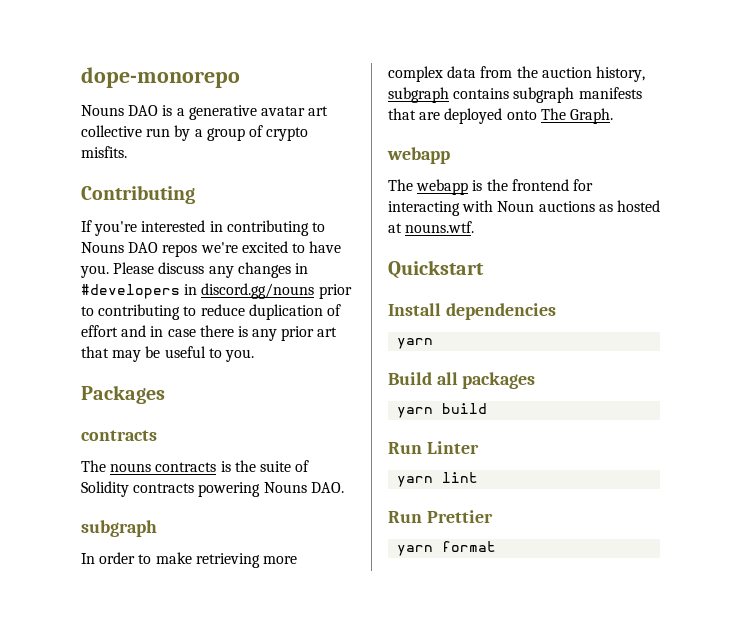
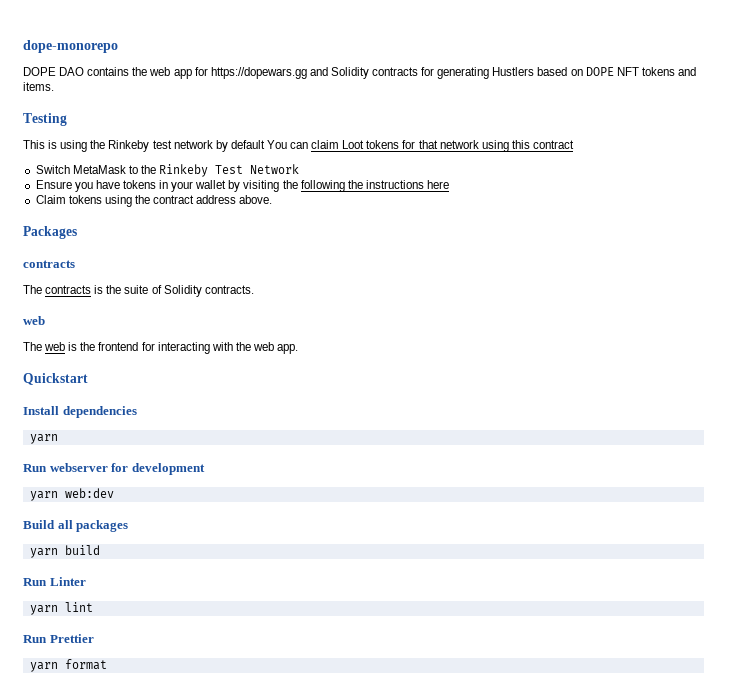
- Nouns DAO is a generative avatar art collective run by a group of crypto misfits.
- Contributing
- If you're interested in contributing to Nouns DAO repos we're excited to have you. Please discuss any changes in #developers in discord.gg/nouns prior to contributing to reduce duplication of effort and in case there is any prior art that may be useful to you.
+ DOPE DAO contains the web app for https://dopewars.gg and Solidity contracts for generating Hustlers based on DOPE NFT tokens and items.
+ Testing
+ This is using the Rinkeby test network by default You can claim Loot tokens for that network using this contract
+ Switch MetaMask to the Rinkeby Test Network
+ Ensure you have tokens in your wallet by visiting the following the instructions here
+ Claim tokens using the contract address above.
- The nouns contracts is the suite of Solidity contracts powering Nouns DAO.
- subgraph
- In order to make retrieving more complex data from the auction history, subgraph contains subgraph manifests that are deployed onto The Graph.
- webapp
- The webapp is the frontend for interacting with Noun auctions as hosted at nouns.wtf.
+ The contracts is the suite of Solidity contracts.
+ web
+ The web is the frontend for interacting with the web app.
  Quickstart
  Install dependencies
  yarn
+ Run webserver for development
+ yarn web:dev

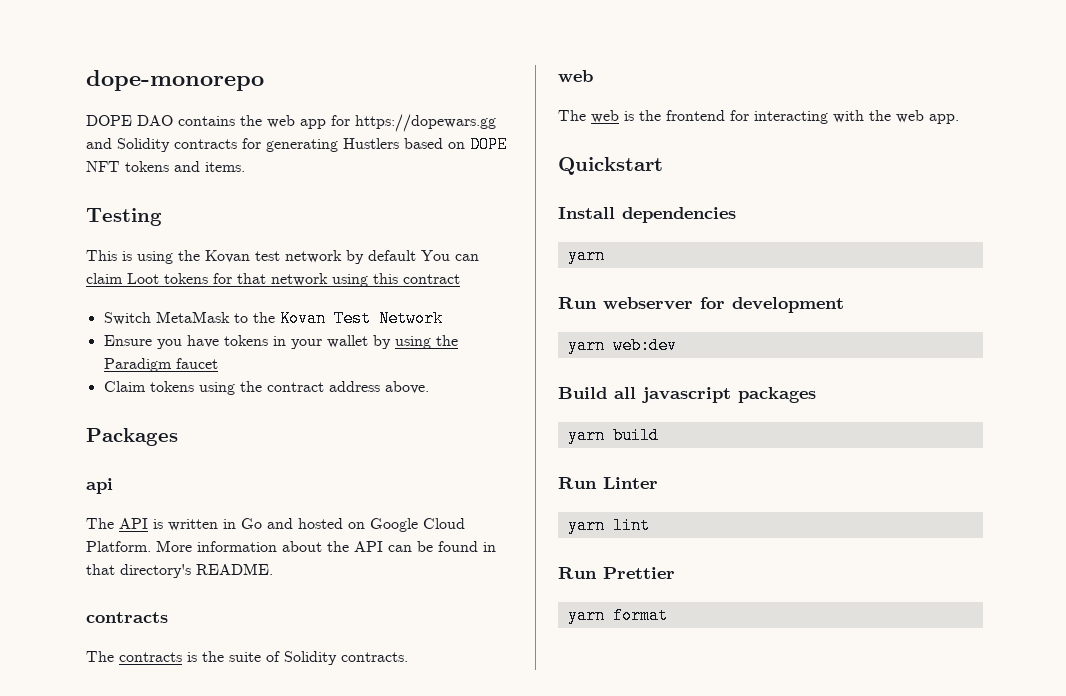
- This is using the Rinkeby test network by default You can claim Loot tokens for that network using this contract
+ This is using the Kovan test network by default You can claim Loot tokens for that network using this contract
- Switch MetaMask to the Rinkeby Test Network
+ Switch MetaMask to the Kovan Test Network
- Ensure you have tokens in your wallet by visiting the following the instructions here
+ Ensure you have tokens in your wallet by using the Paradigm faucet
+ api
+ The API is written in Go and hosted on Google Cloud Platform. More information about the API can be found in that directory's README.
- Build all packages
+ Build all javascript packages

